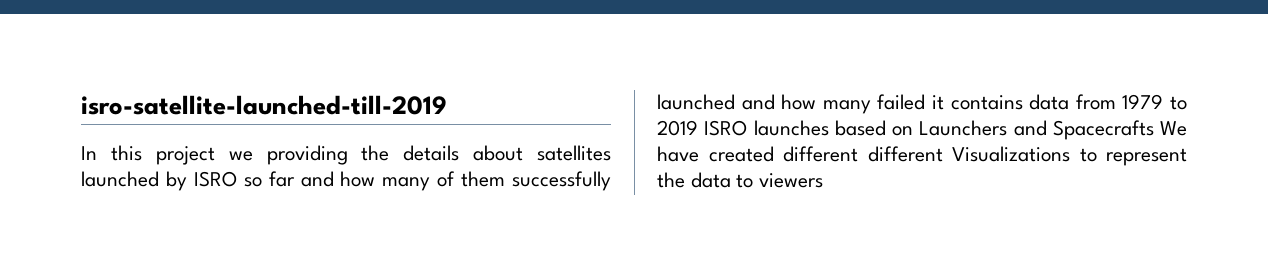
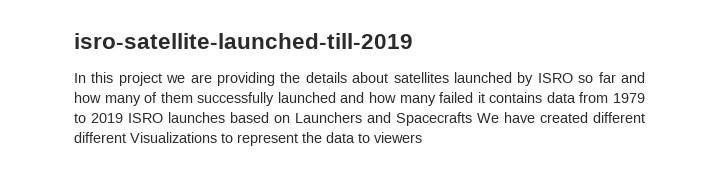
- In this project we providing the details about satellites launched by ISRO so far and how many of them successfully launched and how many failed it contains data from 1979 to 2019 ISRO launches based on Launchers and Spacecrafts We have created different different Visualizations to represent the data to viewers
+ In this project we are providing the details about satellites launched by ISRO so far and how many of them successfully launched and how many failed it contains data from 1979 to 2019 ISRO launches based on Launchers and Spacecrafts We have created different different Visualizations to represent the data to viewers

